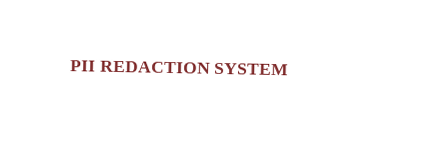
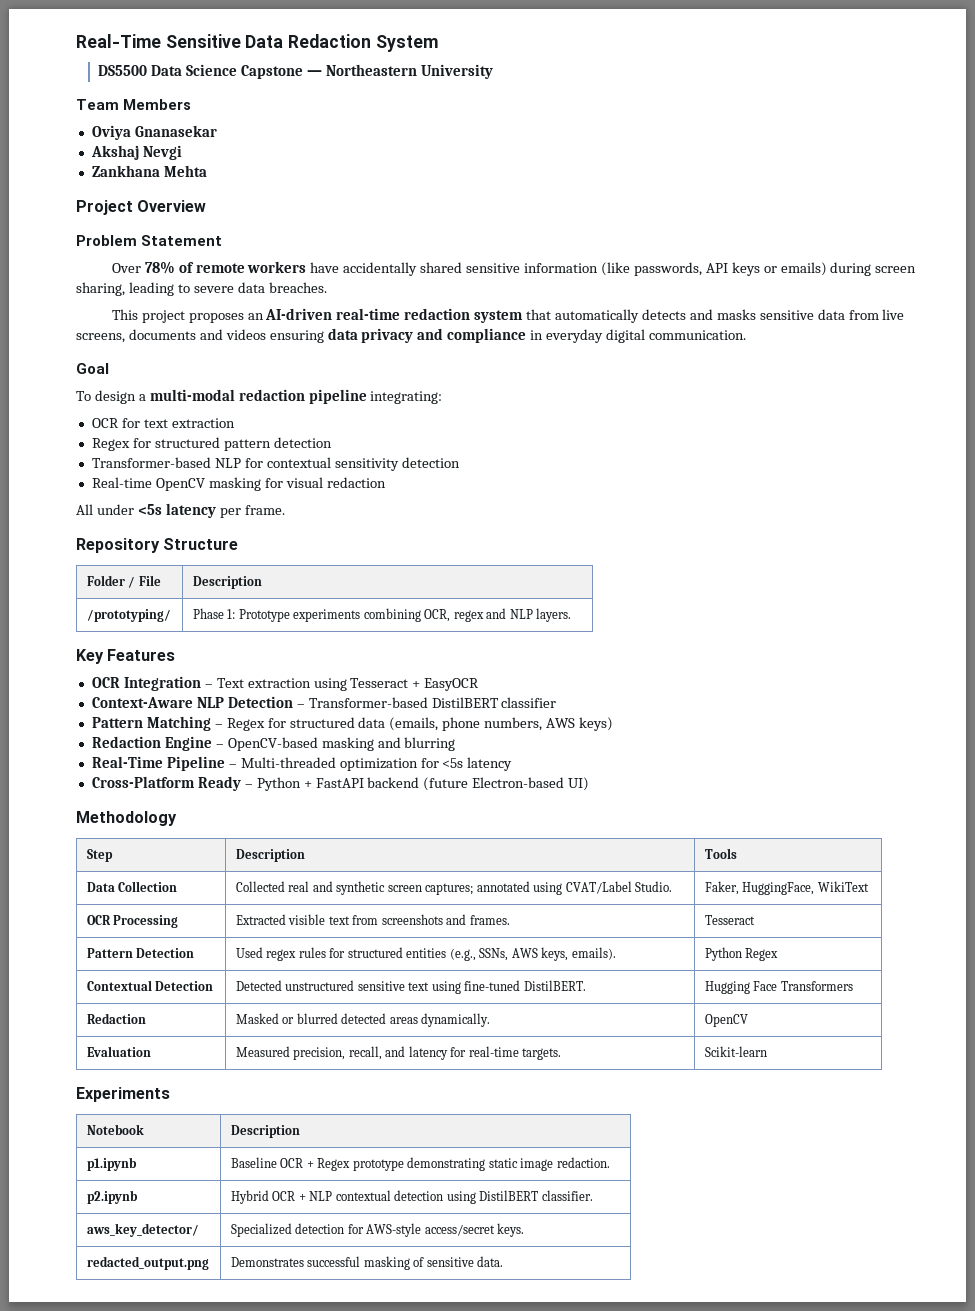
- PII REDACTION SYSTEM
+ Real-Time Sensitive Data Redaction System
+ DS5500 Data Science Capstone — Northeastern University
+ Team Members
+ Oviya Gnanasekar
+ Akshaj Nevgi
+ Zankhana Mehta
+ Project Overview
+ Problem Statement
+ Over 78% of remote workers have accidentally shared sensitive information (like passwords, API keys or emails) during screen sharing, leading to severe data breaches.
+ This project proposes an AI-driven real-time redaction system that automatically detects and masks sensitive data from live screens, documents and videos ensuring data privacy and compliance in everyday digital communication.
+ Goal
+ To design a multi-modal redaction pipeline integrating:
+ OCR for text extraction
+ Regex for structured pattern detection
+ Transformer-based NLP for contextual sensitivity detection
+ Real-time OpenCV masking for visual redaction
+ All under <5s latency per frame.
+ Repository Structure
+ Folder / File | Description
+ /prototyping/ | Phase 1: Prototype experiments combining OCR, regex and NLP layers.
+ Key Features
+ OCR Integration – Text extraction using Tesseract + EasyOCR
+ Context-Aware NLP Detection – Transformer-based DistilBERT classifier
+ Pattern Matching – Regex for structured data (emails, phone numbers, AWS keys)
+ Redaction Engine – OpenCV-based masking and blurring
+ Real-Time Pipeline – Multi-threaded optimization for <5s latency
+ Cross-Platform Ready – Python + FastAPI backend (future Electron-based UI)
+ Methodology
+ Step | Description | Tools
+ Data Collection | Collected real and synthetic screen captures; annotated using CVAT/Label Studio. | Faker, HuggingFace, WikiText
+ OCR Processing | Extracted visible text from screenshots and frames. | Tesseract
+ Pattern Detection | Used regex rules for structured entities (e.g., SSNs, AWS keys, emails). | Python Regex
+ Contextual Detection | Detected unstructured sensitive text using fine-tuned DistilBERT. | Hugging Face Transformers
+ Redaction | Masked or blurred detected areas dynamically. | OpenCV
+ Evaluation | Measured precision, recall, and latency for real-time targets. | Scikit-learn
+ Experiments
+ Notebook | Description
+ p1.ipynb | Baseline OCR + Regex prototype demonstrating static image redaction.
+ p2.ipynb | Hybrid OCR + NLP contextual detection using DistilBERT classifier.
+ aws_key_detector/ | Specialized detection for AWS-style access/secret keys.
+ redacted_output.png | Demonstrates successful masking of sensitive data.

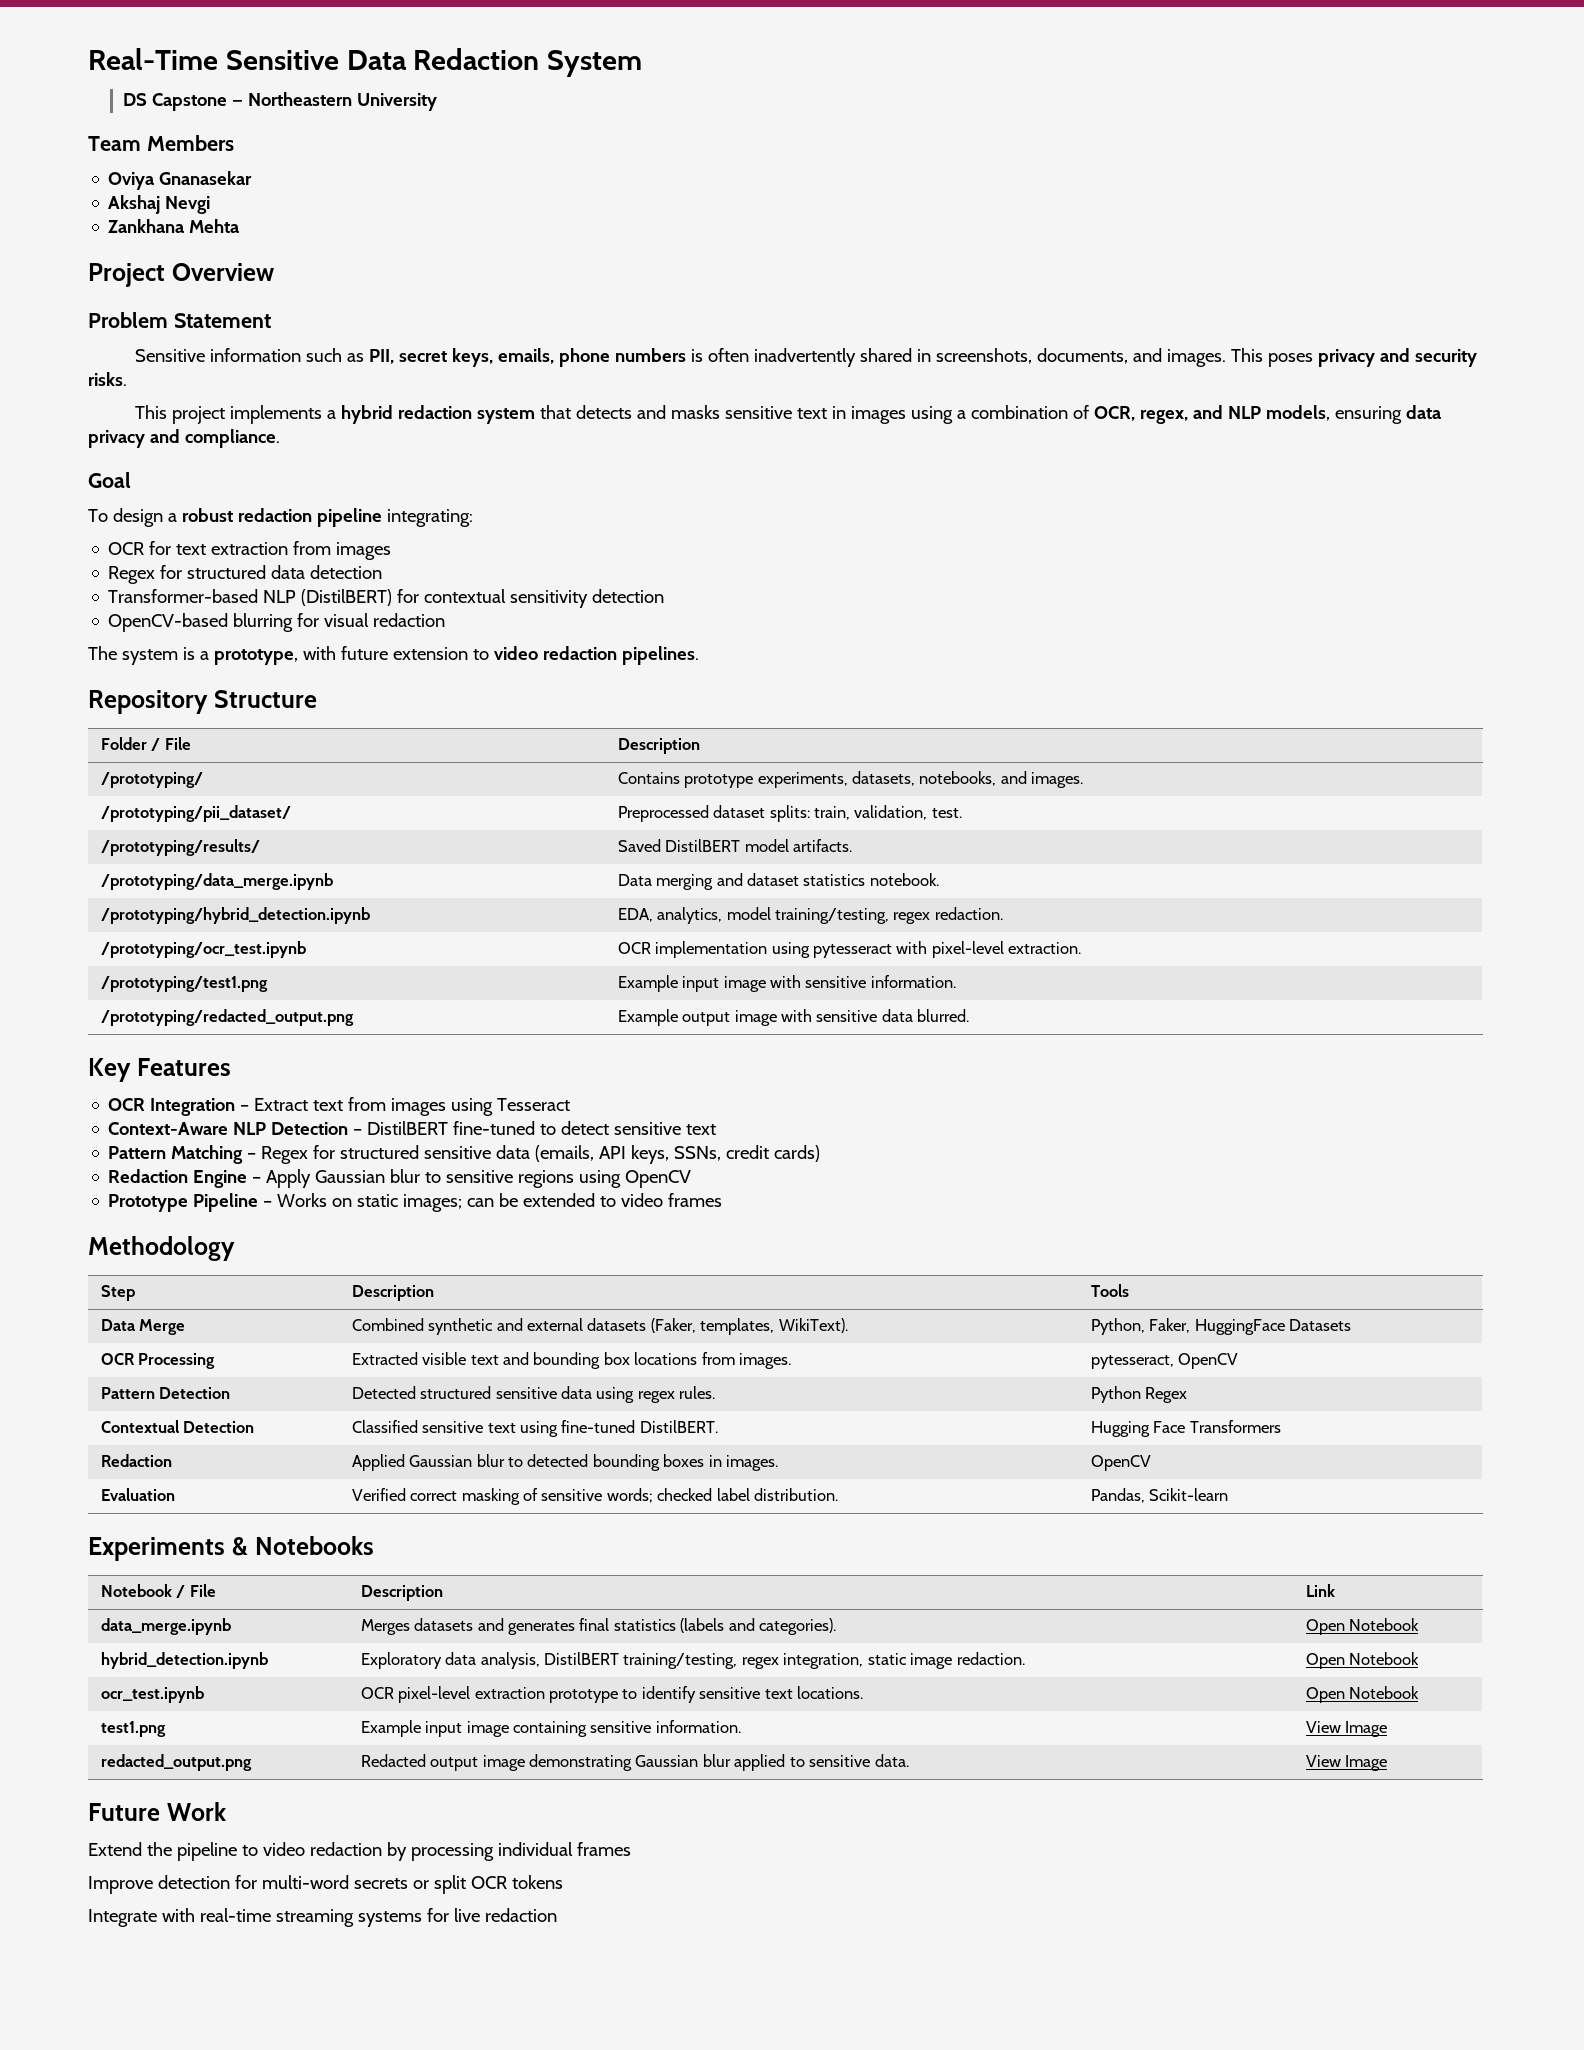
- DS5500 Data Science Capstone — Northeastern University
+ DS Capstone — Northeastern University
- Over 78% of remote workers have accidentally shared sensitive information (like passwords, API keys or emails) during screen sharing, leading to severe data breaches.
- This project proposes an AI-driven real-time redaction system that automatically detects and masks sensitive data from live screens, documents and videos ensuring data privacy and compliance in everyday digital communication.
+ Sensitive information such as PII, secret keys, emails, phone numbers is often inadvertently shared in screenshots, documents, and images. This poses privacy and security risks.
+ This project implements a hybrid redaction system that detects and masks sensitive text in images using a combination of OCR, regex, and NLP models, ensuring data privacy and compliance.
- To design a multi-modal redaction pipeline integrating:
+ To design a robust redaction pipeline integrating:
- OCR for text extraction
- Regex for structured pattern detection
+ OCR for text extraction from images
+ Regex for structured data detection
- Transformer-based NLP for contextual sensitivity detection
+ Transformer-based NLP (DistilBERT) for contextual sensitivity detection
- Real-time OpenCV masking for visual redaction
+ OpenCV-based blurring for visual redaction
- All under <5s latency per frame.
+ The system is a prototype, with future extension to video redaction pipelines.
- /prototyping/ | Phase 1: Prototype experiments combining OCR, regex and NLP layers.
+ /prototyping/ | Contains prototype experiments, datasets, notebooks, and images.
+ /prototyping/pii_dataset/ | Preprocessed dataset splits: train, validation, test.
+ /prototyping/results/ | Saved DistilBERT model artifacts.
+ /prototyping/data_merge.ipynb | Data merging and dataset statistics notebook.
+ /prototyping/hybrid_detection.ipynb | EDA, analytics, model training/testing, regex redaction.
+ /prototyping/ocr_test.ipynb | OCR implementation using pytesseract with pixel-level extraction.
+ /prototyping/test1.png | Example input image with sensitive information.
+ /prototyping/redacted_output.png | Example output image with sensitive data blurred.
- OCR Integration – Text extraction using Tesseract + EasyOCR
+ OCR Integration – Extract text from images using Tesseract
- Context-Aware NLP Detection – Transformer-based DistilBERT classifier
+ Context-Aware NLP Detection – DistilBERT fine-tuned to detect sensitive text
- Pattern Matching – Regex for structured data (emails, phone numbers, AWS keys)
- Redaction Engine – OpenCV-based masking and blurring
- Real-Time Pipeline – Multi-threaded optimization for <5s latency
- Cross-Platform Ready – Python + FastAPI backend (future Electron-based UI)
+ Pattern Matching – Regex for structured sensitive data (emails, API keys, SSNs, credit cards)
+ Redaction Engine – Apply Gaussian blur to sensitive regions using OpenCV
+ Prototype Pipeline – Works on static images; can be extended to video frames
- Data Collection | Collected real and synthetic screen captures; annotated using CVAT/Label Studio. | Faker, HuggingFace, WikiText
+ Data Merge | Combined synthetic and external datasets (Faker, templates, WikiText). | Python, Faker, HuggingFace Datasets
- OCR Processing | Extracted visible text from screenshots and frames. | Tesseract
- Pattern Detection | Used regex rules for structured entities (e.g., SSNs, AWS keys, emails). | Python Regex
+ OCR Processing | Extracted visible text and bounding box locations from images. | pytesseract, OpenCV
+ Pattern Detection | Detected structured sensitive data using regex rules. | Python Regex
- Contextual Detection | Detected unstructured sensitive text using fine-tuned DistilBERT. | Hugging Face Transformers
+ Contextual Detection | Classified sensitive text using fine-tuned DistilBERT. | Hugging Face Transformers
- Redaction | Masked or blurred detected areas dynamically. | OpenCV
- Evaluation | Measured precision, recall, and latency for real-time targets. | Scikit-learn
+ Redaction | Applied Gaussian blur to detected bounding boxes in images. | OpenCV
+ Evaluation | Verified correct masking of sensitive words; checked label distribution. | Pandas, Scikit-learn
- Experiments
- Notebook | Description
- p1.ipynb | Baseline OCR + Regex prototype demonstrating static image redaction.
- p2.ipynb | Hybrid OCR + NLP contextual detection using DistilBERT classifier.
- aws_key_detector/ | Specialized detection for AWS-style access/secret keys.
- redacted_output.png | Demonstrates successful masking of sensitive data.
+ Experiments & Notebooks
+ Notebook / File | Description | Link
+ data_merge.ipynb | Merges datasets and generates final statistics (labels and categories). | Open Notebook
+ hybrid_detection.ipynb | Exploratory data analysis, DistilBERT training/testing, regex integration, static image redaction. | Open Notebook
+ ocr_test.ipynb | OCR pixel-level extraction prototype to identify sensitive text locations. | Open Notebook
+ test1.png | Example input image containing sensitive information. | View Image
+ redacted_output.png | Redacted output image demonstrating Gaussian blur applied to sensitive data. | View Image
+ Future Work
+ Extend the pipeline to video redaction by processing individual frames
+ Improve detection for multi-word secrets or split OCR tokens
+ Integrate with real-time streaming systems for live redaction

